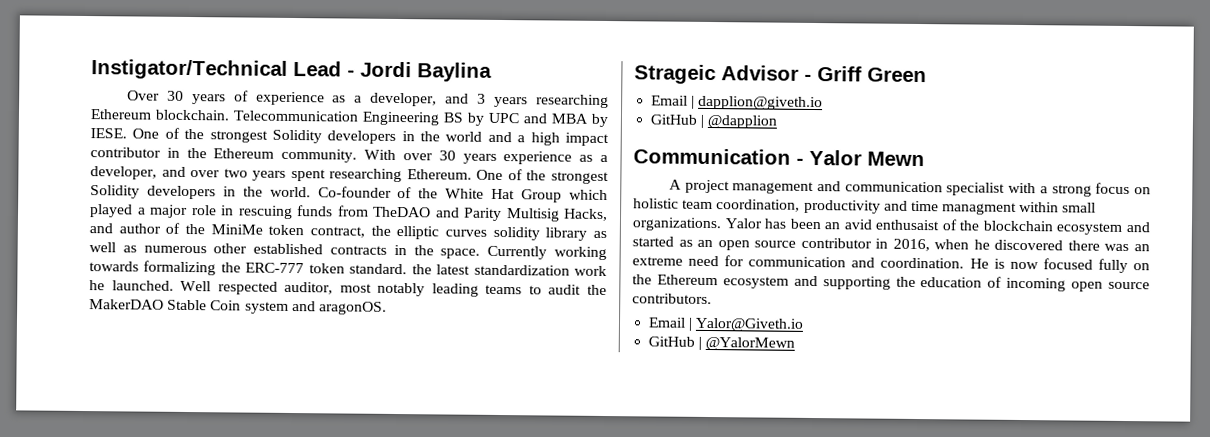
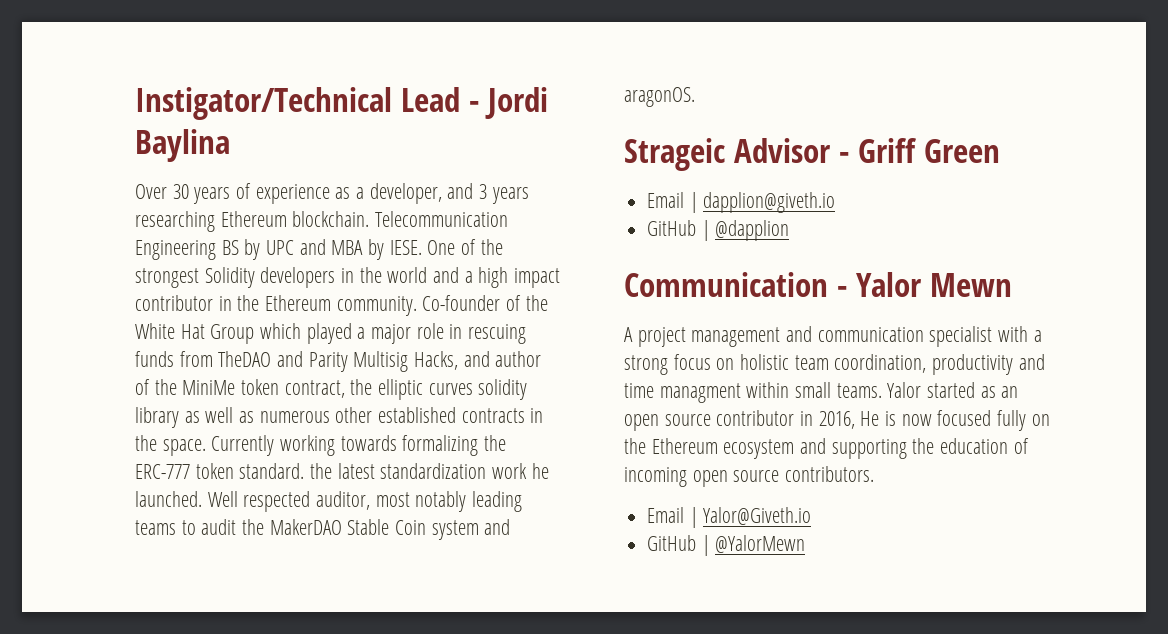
- With over 30 years experience as a developer, and over two years spent researching Ethereum. One of the strongest Solidity developers in the world.
- A project management and communication specialist with a strong focus on holistic team coordination, productivity and time managment within small organizations. Yalor has been an avid enthusaist of the blockchain ecosystem and started as an open source contributor in 2016, when he discovered there was an extreme need for communication and coordination. He is now focused fully on the Ethereum ecosystem and supporting the education of incoming open source contributors.
+ A project management and communication specialist with a strong focus on holistic team coordination, productivity and time managment within small teams. Yalor started as an open source contributor in 2016, He is now focused fully on the Ethereum ecosystem and supporting the education of incoming open source contributors.

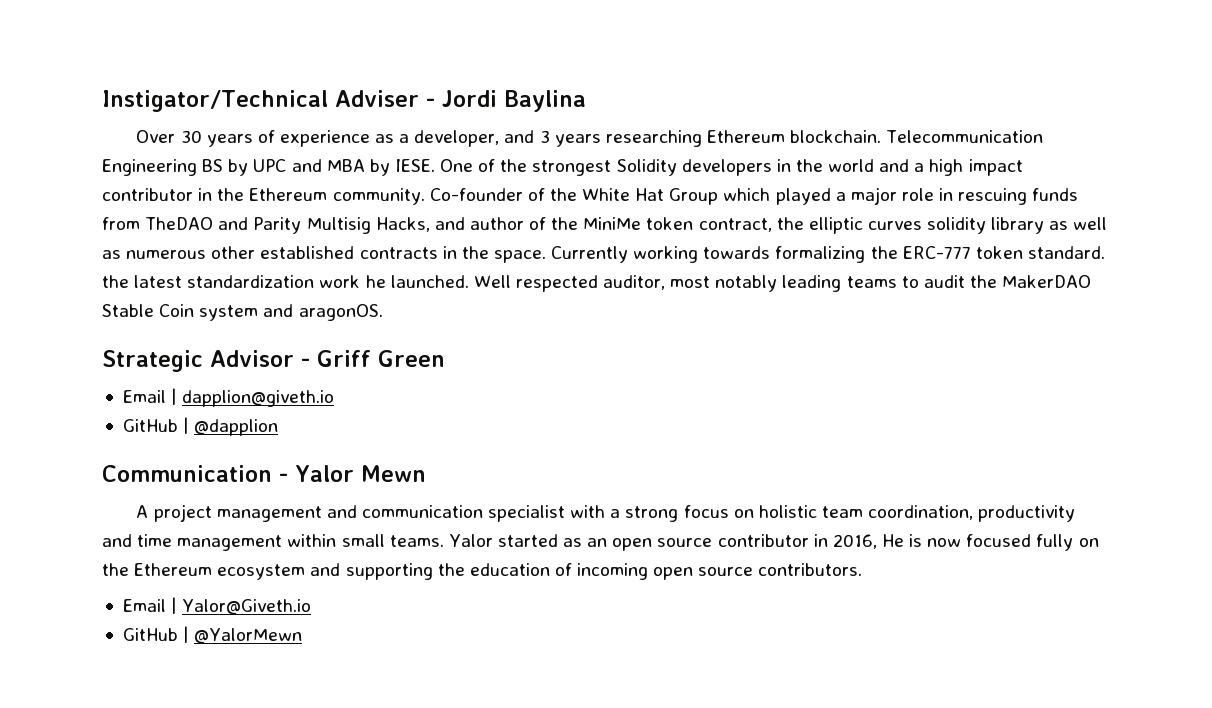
- Instigator/Technical Lead - Jordi Baylina
+ Instigator/Technical Adviser - Jordi Baylina
- Strageic Advisor - Griff Green
+ Strategic Advisor - Griff Green
- A project management and communication specialist with a strong focus on holistic team coordination, productivity and time managment within small teams.
+ A project management and communication specialist with a strong focus on holistic team coordination, productivity and time management within small teams.

